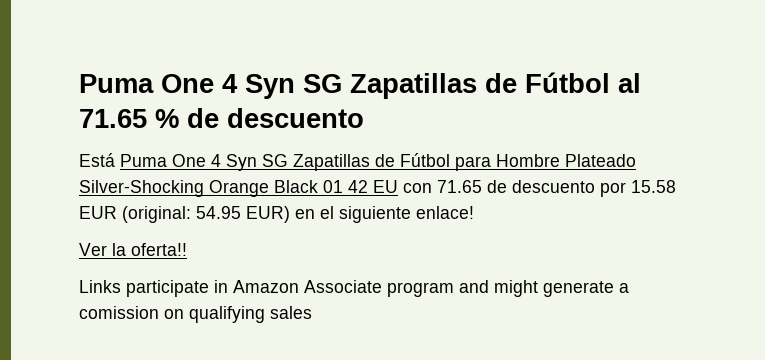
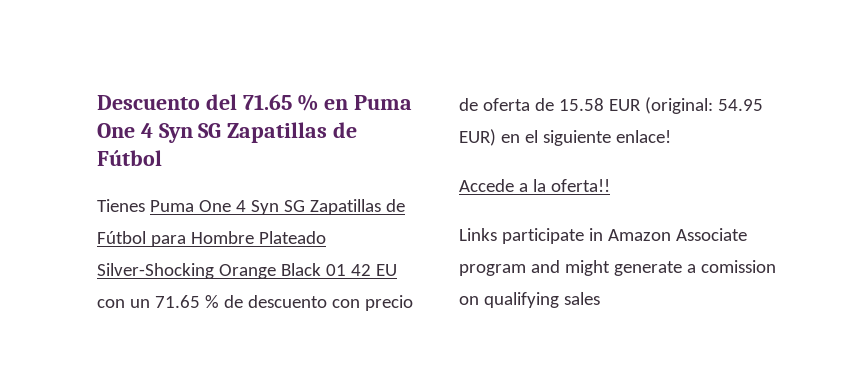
- Puma One 4 Syn SG Zapatillas de Fútbol al 71.65 % de descuento
- Está Puma One 4 Syn SG Zapatillas de Fútbol para Hombre Plateado Silver-Shocking Orange Black 01 42 EU con 71.65 de descuento por 15.58 EUR (original: 54.95 EUR) en el siguiente enlace!
+ Descuento del 71.65 % en Puma One 4 Syn SG Zapatillas de Fútbol
+ Tienes Puma One 4 Syn SG Zapatillas de Fútbol para Hombre Plateado Silver-Shocking Orange Black 01 42 EU con un 71.65 % de descuento con precio de oferta de 15.58 EUR (original: 54.95 EUR) en el siguiente enlace!
- Ver la oferta!!
+ Accede a la oferta!!

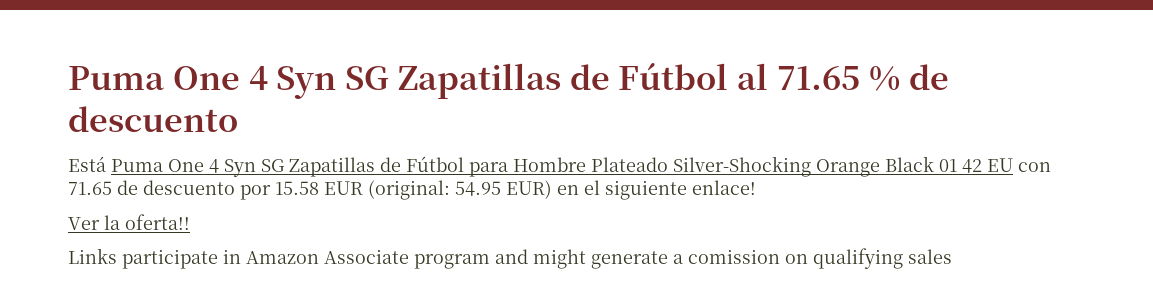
- Descuento del 71.65 % en Puma One 4 Syn SG Zapatillas de Fútbol
- Tienes Puma One 4 Syn SG Zapatillas de Fútbol para Hombre Plateado Silver-Shocking Orange Black 01 42 EU con un 71.65 % de descuento con precio de oferta de 15.58 EUR (original: 54.95 EUR) en el siguiente enlace!
+ Puma One 4 Syn SG Zapatillas de Fútbol al 71.65 % de descuento
+ Está Puma One 4 Syn SG Zapatillas de Fútbol para Hombre Plateado Silver-Shocking Orange Black 01 42 EU con 71.65 de descuento por 15.58 EUR (original: 54.95 EUR) en el siguiente enlace!
- Accede a la oferta!!
+ Ver la oferta!!

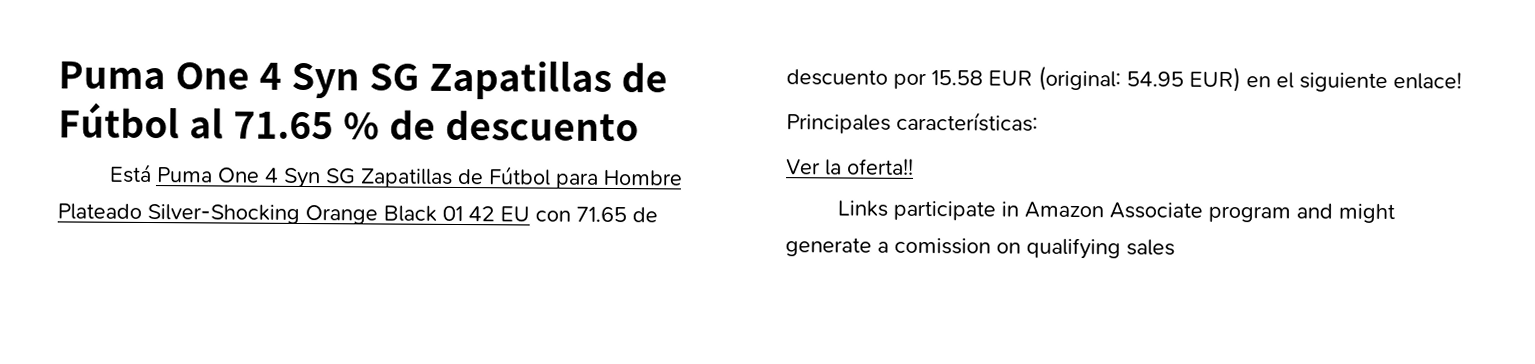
+ Principales características:

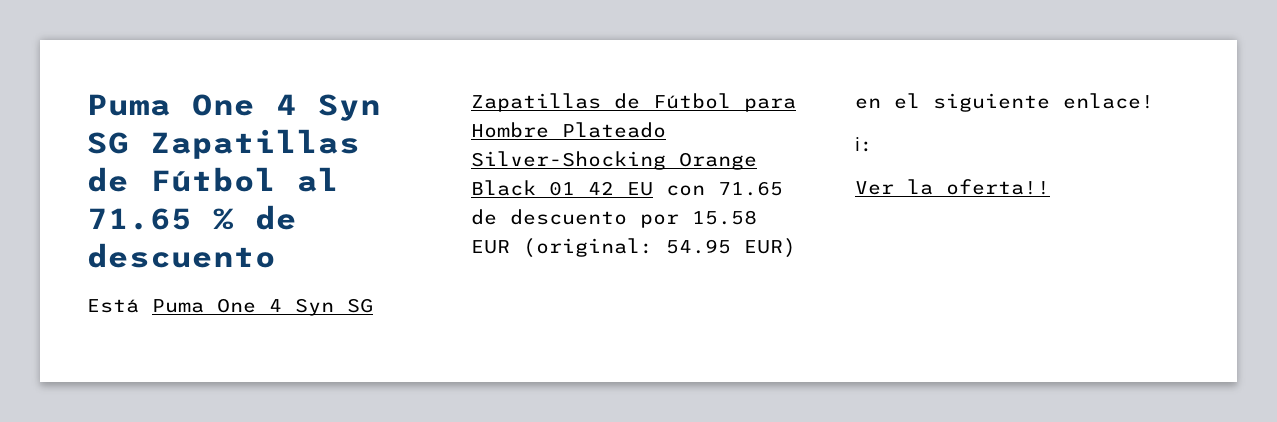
- Principales características:
+ ℹ:
- Links participate in Amazon Associate program and might generate a comission on qualifying sales

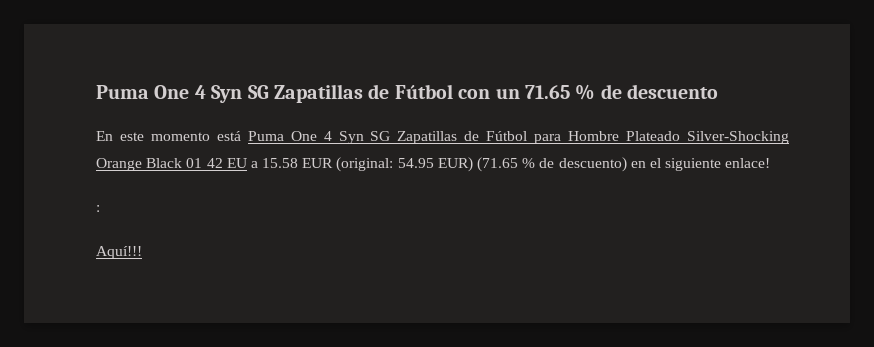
- Puma One 4 Syn SG Zapatillas de Fútbol al 71.65 % de descuento
+ Puma One 4 Syn SG Zapatillas de Fútbol con un 71.65 % de descuento
- Está Puma One 4 Syn SG Zapatillas de Fútbol para Hombre Plateado Silver-Shocking Orange Black 01 42 EU con 71.65 de descuento por 15.58 EUR (original: 54.95 EUR) en el siguiente enlace!
+ En este momento está Puma One 4 Syn SG Zapatillas de Fútbol para Hombre Plateado Silver-Shocking Orange Black 01 42 EU a 15.58 EUR (original: 54.95 EUR) (71.65 % de descuento) en el siguiente enlace!
- ℹ:
- Ver la oferta!!
+ :
+ Aquí!!!

